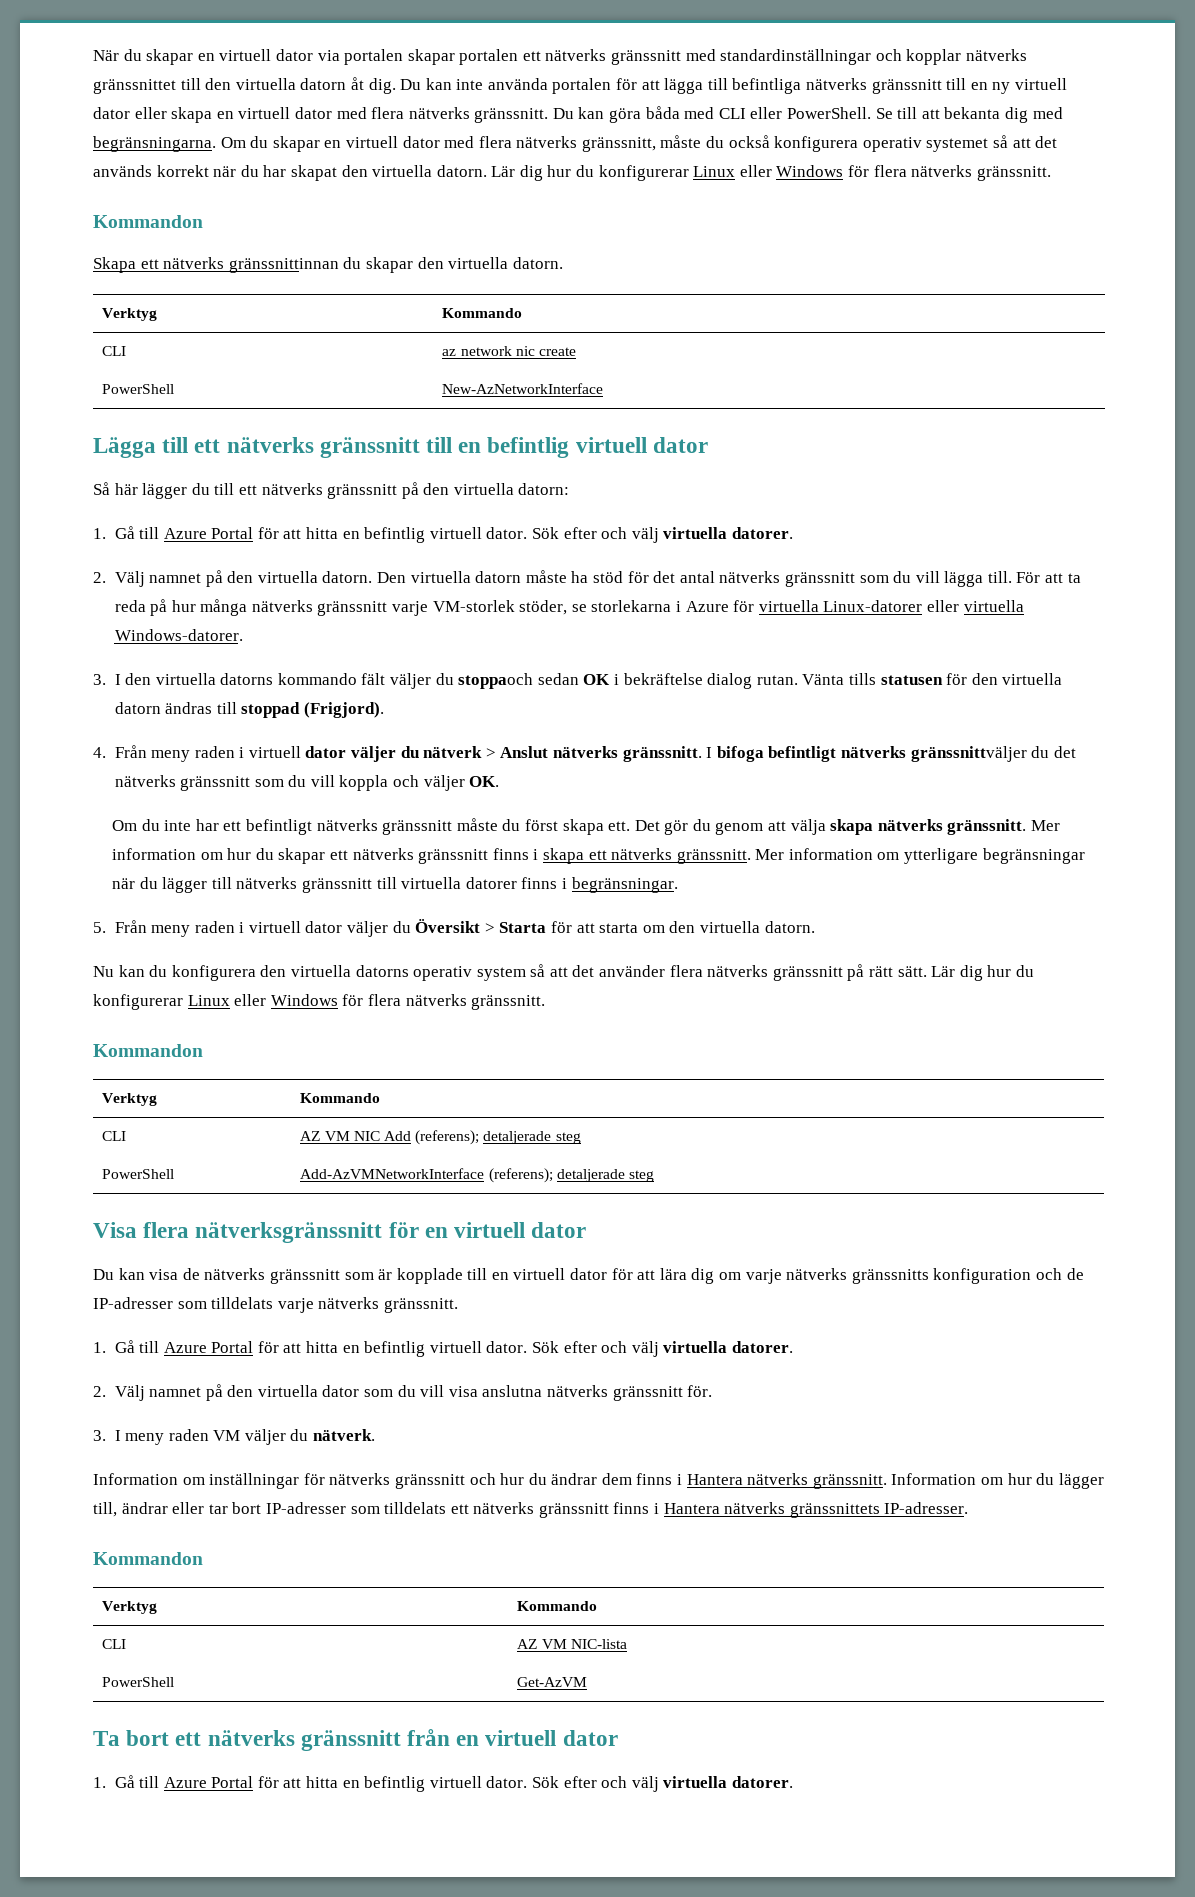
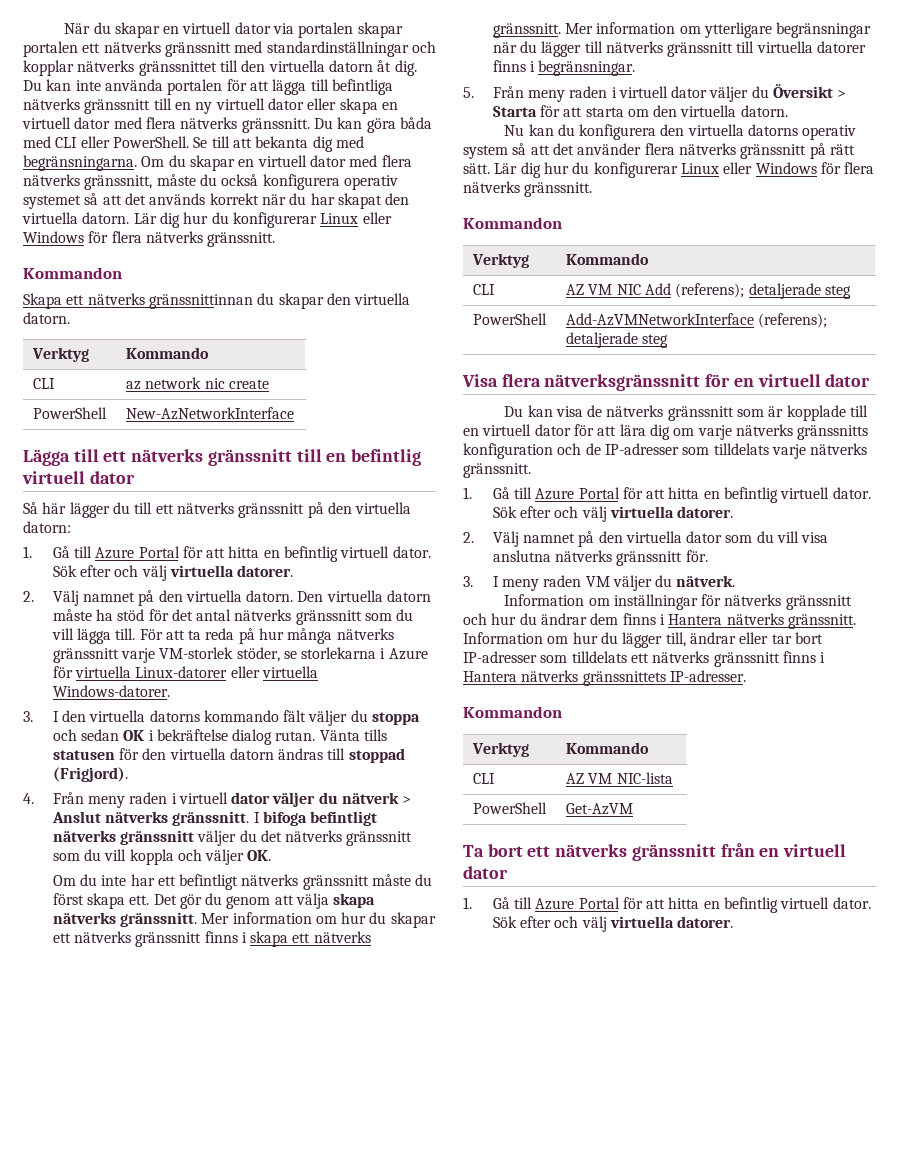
- 3. I den virtuella datorns kommando fält väljer du stoppaoch sedan OK i bekräftelse dialog rutan.
+ 3. I den virtuella datorns kommando fält väljer du stoppa och sedan OK i bekräftelse dialog rutan.
- I bifoga befintligt nätverks gränssnittväljer du det nätverks gränssnitt som du vill koppla och väljer OK.
+ I bifoga befintligt nätverks gränssnitt väljer du det nätverks gränssnitt som du vill koppla och väljer OK.

